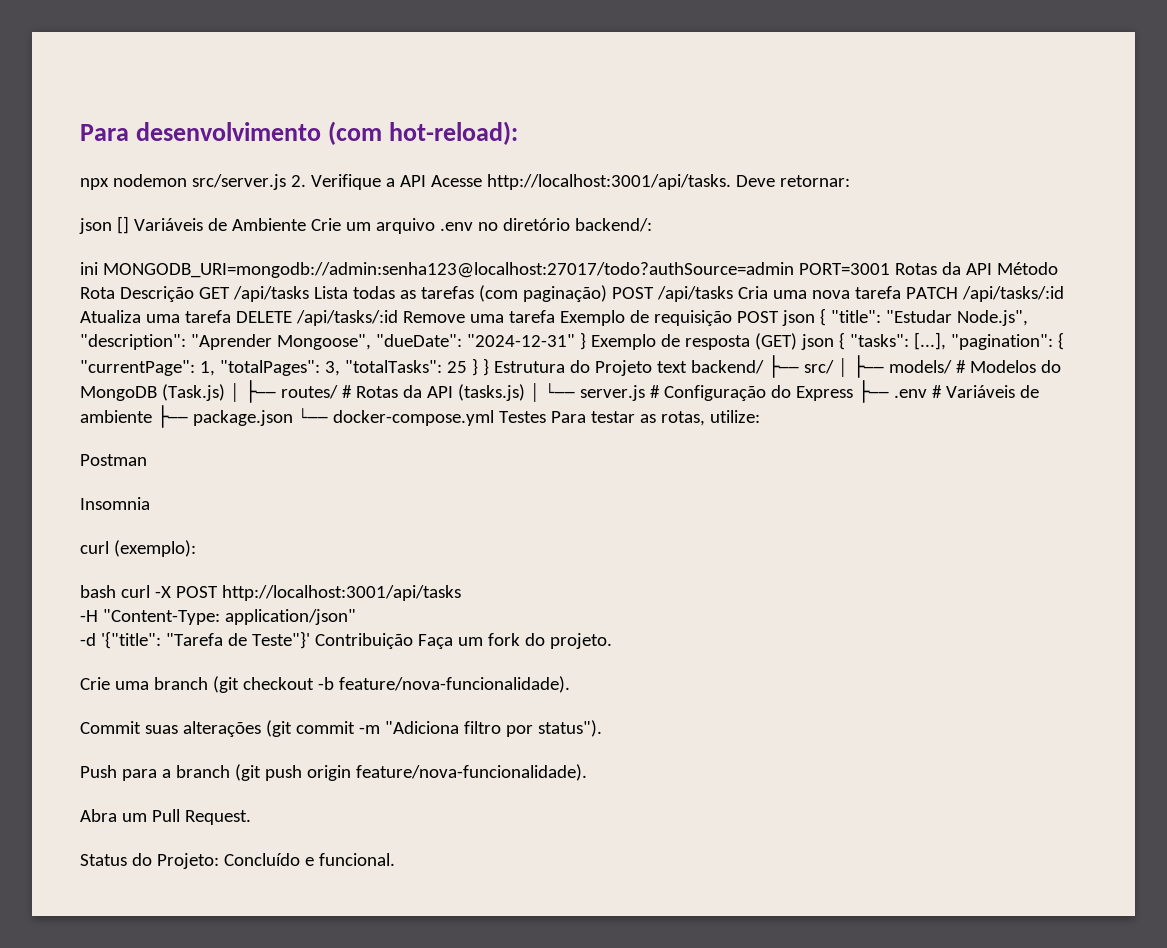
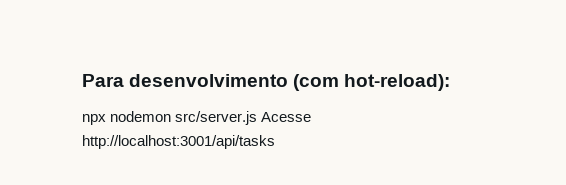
- npx nodemon src/server.js 2. Verifique a API Acesse http://localhost:3001/api/tasks. Deve retornar:
- json [] Variáveis de Ambiente Crie um arquivo .env no diretório backend/:
- ini MONGODB_URI=mongodb://admin:senha123@localhost:27017/todo?authSource=admin PORT=3001 Rotas da API Método Rota Descrição GET /api/tasks Lista todas as tarefas (com paginação) POST /api/tasks Cria uma nova tarefa PATCH /api/tasks/:id Atualiza uma tarefa DELETE /api/tasks/:id Remove uma tarefa Exemplo de requisição POST json { "title": "Estudar Node.js", "description": "Aprender Mongoose", "dueDate": "2024-12-31" } Exemplo de resposta (GET) json { "tasks": [...], "pagination": { "currentPage": 1, "totalPages": 3, "totalTasks": 25 } } Estrutura do Projeto text backend/ ├── src/ │ ├── models/ # Modelos do MongoDB (Task.js) │ ├── routes/ # Rotas da API (tasks.js) │ └── server.js # Configuração do Express ├── .env # Variáveis de ambiente ├── package.json └── docker-compose.yml Testes Para testar as rotas, utilize:
- Postman
- Insomnia
- curl (exemplo):
- bash curl -X POST http://localhost:3001/api/tasks
- -H "Content-Type: application/json"
- -d '{"title": "Tarefa de Teste"}' Contribuição Faça um fork do projeto.
- Crie uma branch (git checkout -b feature/nova-funcionalidade).
- Commit suas alterações (git commit -m "Adiciona filtro por status").
- Push para a branch (git push origin feature/nova-funcionalidade).
- Abra um Pull Request.
- Status do Projeto: Concluído e funcional.
+ npx nodemon src/server.js Acesse http://localhost:3001/api/tasks

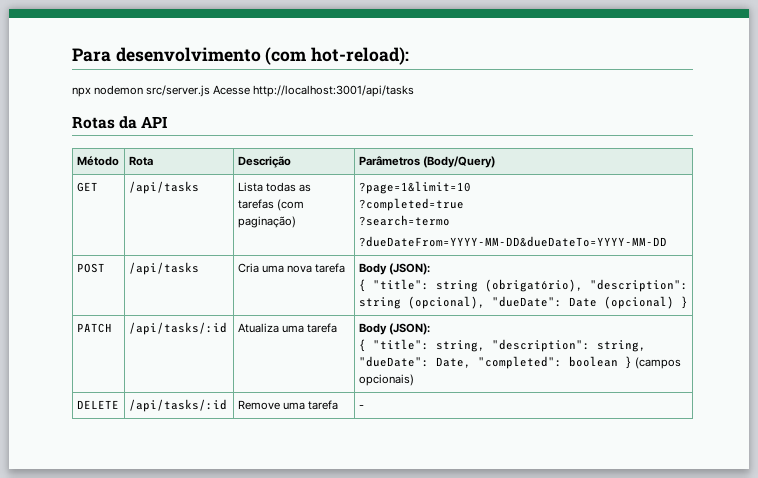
+ Rotas da API
+ Método | Rota | Descrição | Parâmetros (Body/Query)
+ GET | /api/tasks | Lista todas as tarefas (com paginação) | ?page=1&limit=10
+ ?completed=true
+ ?search=termo
+ ?dueDateFrom=YYYY-MM-DD&dueDateTo=YYYY-MM-DD
+ POST | /api/tasks | Cria uma nova tarefa | Body (JSON):
+ { "title": string (obrigatório), "description": string (opcional), "dueDate": Date (opcional) }
+ PATCH | /api/tasks/:id | Atualiza uma tarefa | Body (JSON):
+ { "title": string, "description": string, "dueDate": Date, "completed": boolean } (campos opcionais)
+ DELETE | /api/tasks/:id | Remove uma tarefa | -

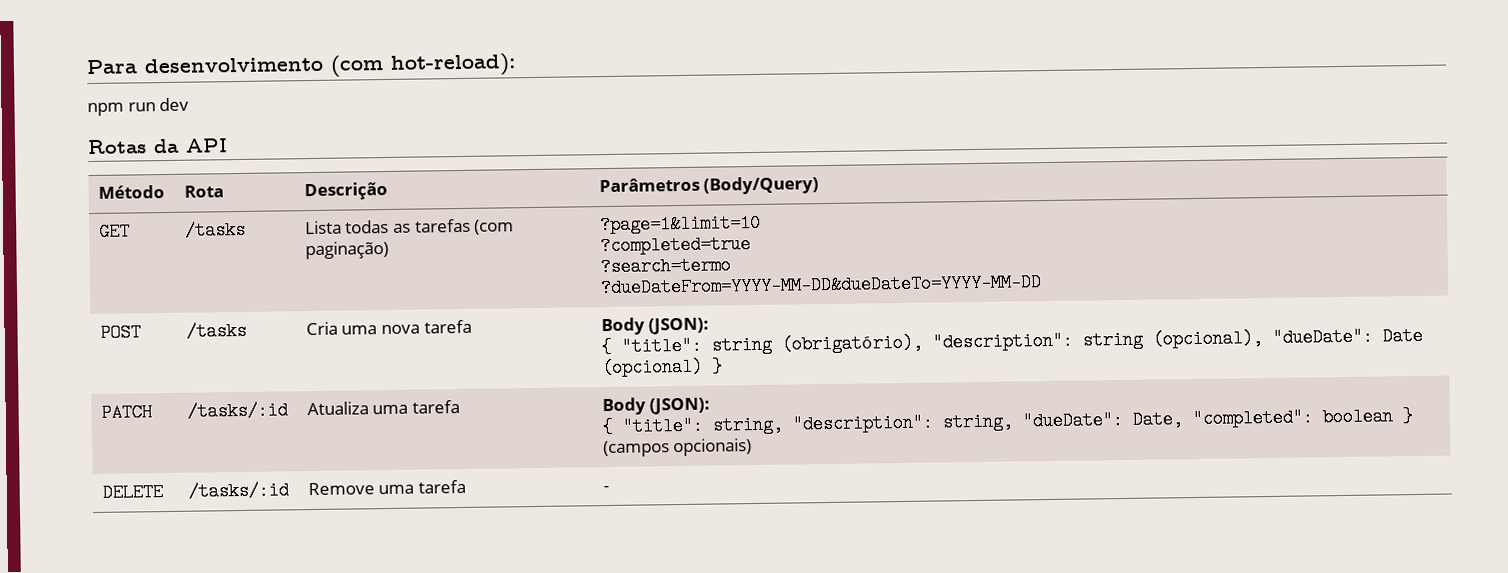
- npx nodemon src/server.js Acesse http://localhost:3001/api/tasks
+ npm run dev
- GET | /api/tasks | Lista todas as tarefas (com paginação) | ?page=1&limit=10
+ GET | /tasks | Lista todas as tarefas (com paginação) | ?page=1&limit=10
- POST | /api/tasks | Cria uma nova tarefa | Body (JSON):
+ POST | /tasks | Cria uma nova tarefa | Body (JSON):
- PATCH | /api/tasks/:id | Atualiza uma tarefa | Body (JSON):
+ PATCH | /tasks/:id | Atualiza uma tarefa | Body (JSON):
- DELETE | /api/tasks/:id | Remove uma tarefa | -
+ DELETE | /tasks/:id | Remove uma tarefa | -

